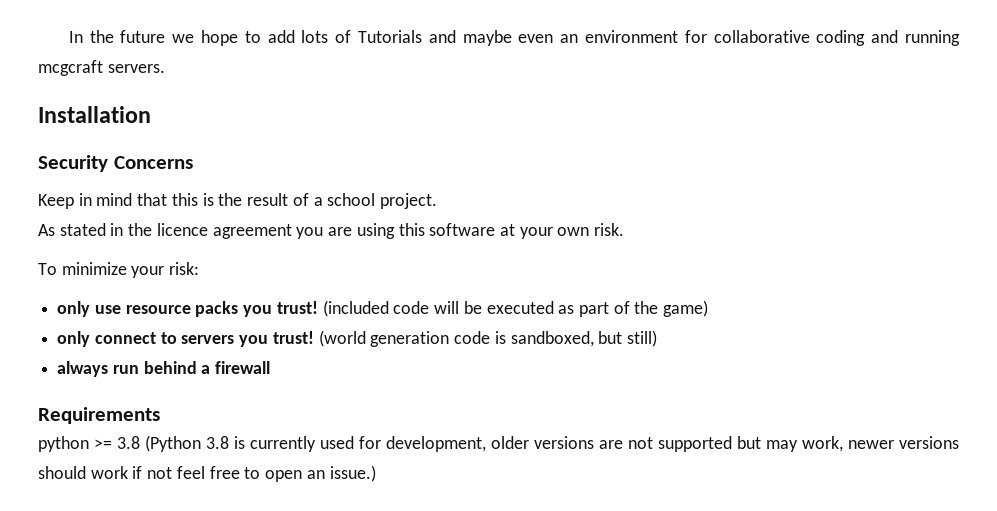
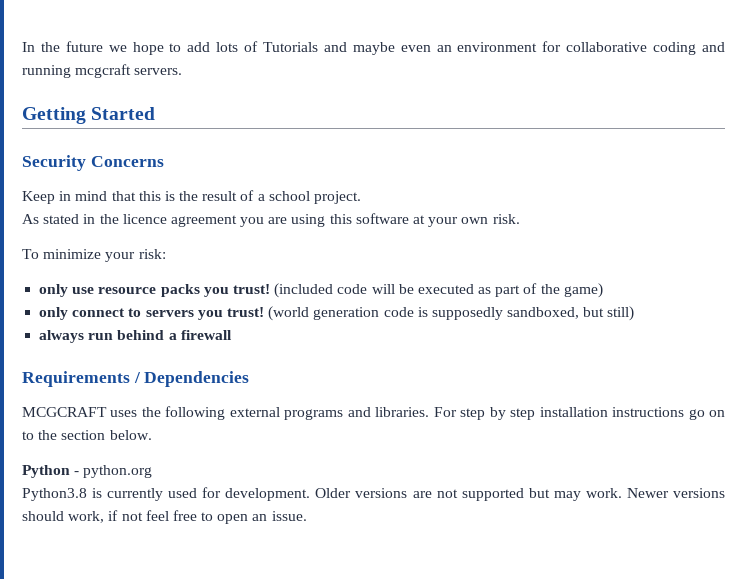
- Installation
+ Getting Started
- (world generation code is sandboxed, but still)
+ (world generation code is supposedly sandboxed, but still)
- Requirements
- python >= 3.8 (Python 3.8 is currently used for development, older versions are not supported but may work, newer versions should work if not feel free to open an issue.)
+ Requirements / Dependencies
+ MCGCRAFT uses the following external programs and libraries. For step by step installation instructions go on to the section below.
+ Python - python.org
+ Python3.8 is currently used for development. Older versions are not supported but may work. Newer versions should work, if not feel free to open an issue.

